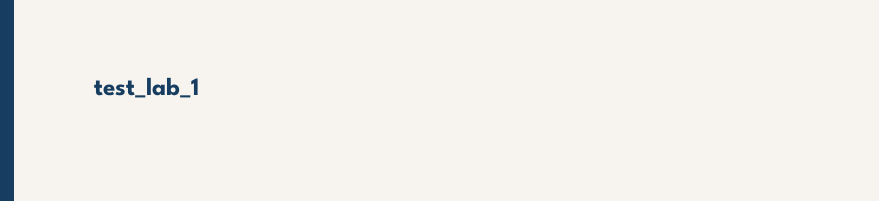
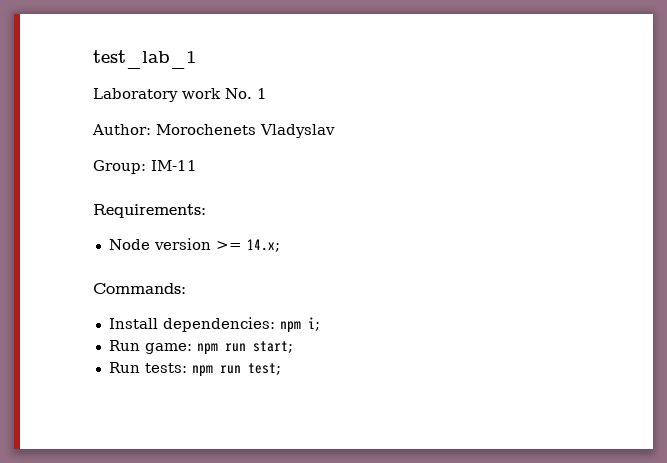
+ Laboratory work No. 1
+ Author: Morochenets Vladyslav
+ Group: IM-11
+ Requirements:
+ Node version >= 14.x;
+ Commands:
+ Install dependencies: npm i;
+ Run game: npm run start;
+ Run tests: npm run test;

